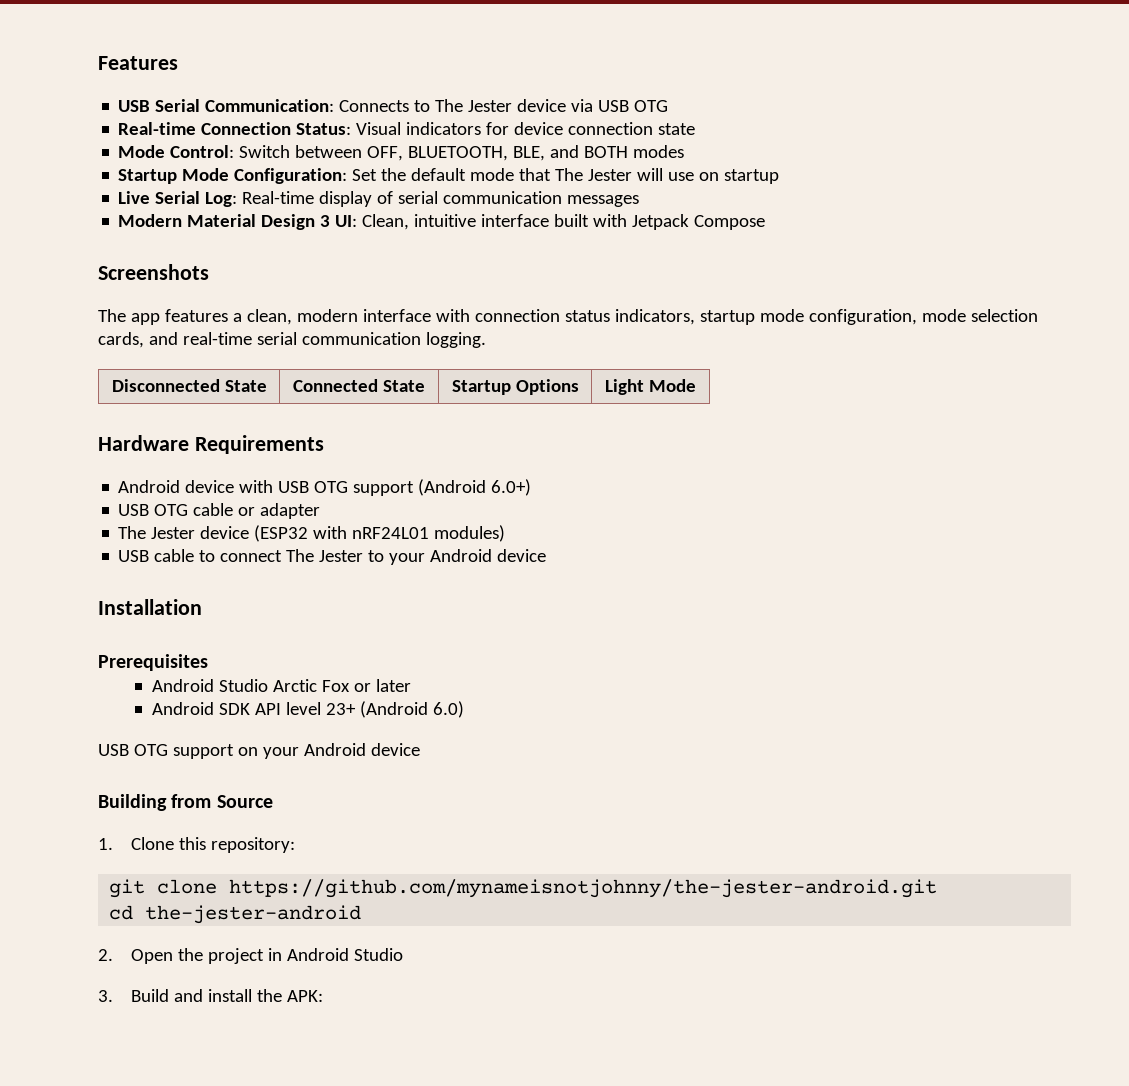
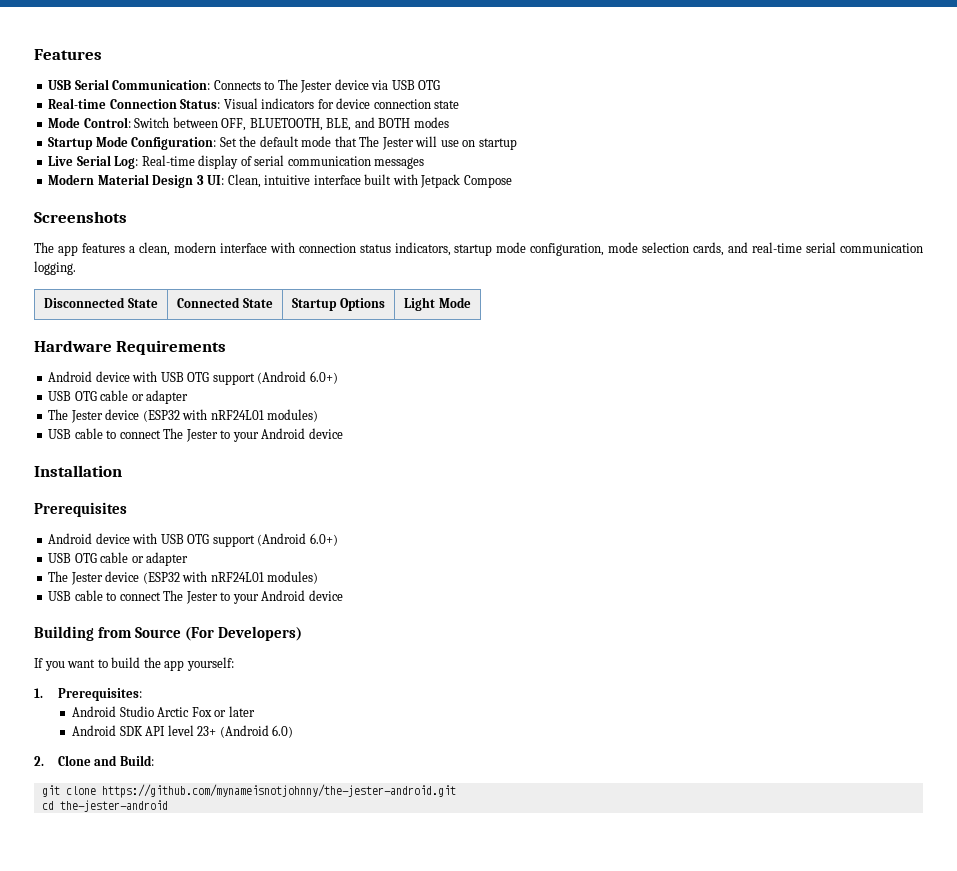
  Prerequisites
+ Android device with USB OTG support (Android 6.0+)
+ USB OTG cable or adapter
+ The Jester device (ESP32 with nRF24L01 modules)
+ USB cable to connect The Jester to your Android device
+ Building from Source (For Developers)
+ If you want to build the app yourself:
+ 1. Prerequisites:
- USB OTG support on your Android device
- Building from Source
- 1. Clone this repository:
+ 2. Clone and Build:
- 2. Open the project in Android Studio
- 3. Build and install the APK:

